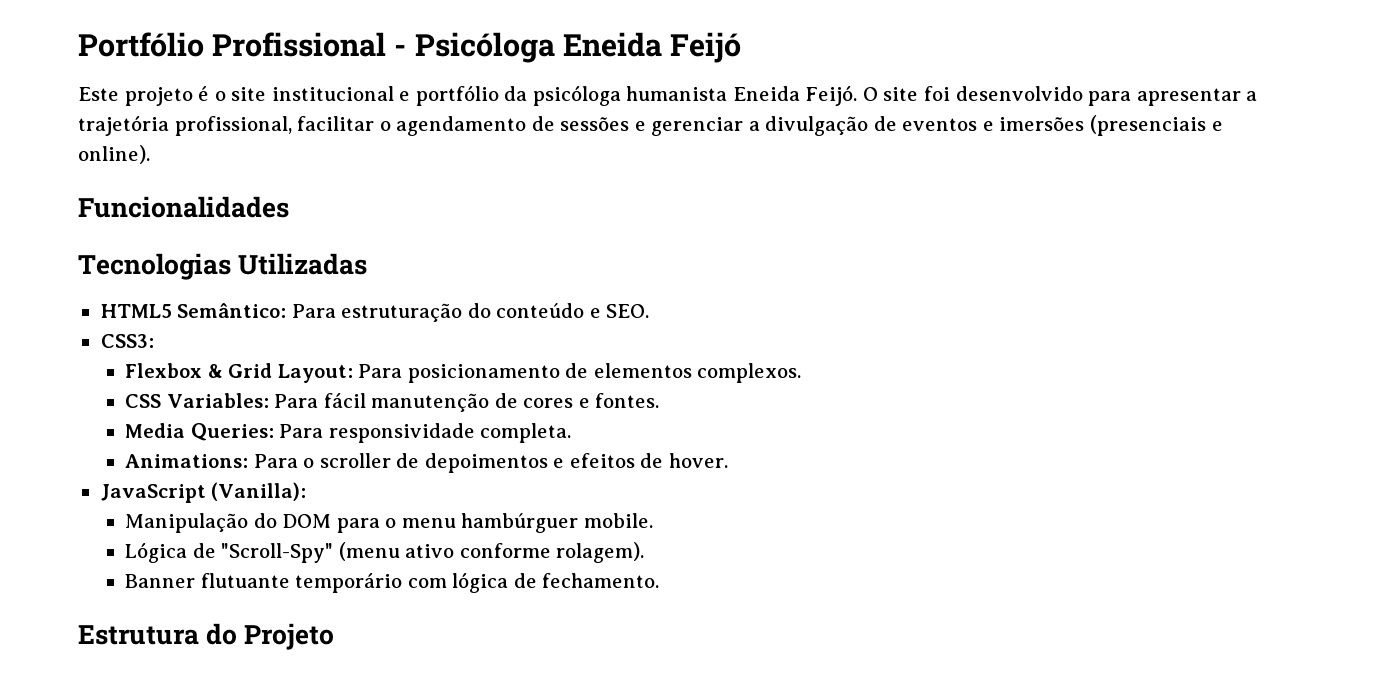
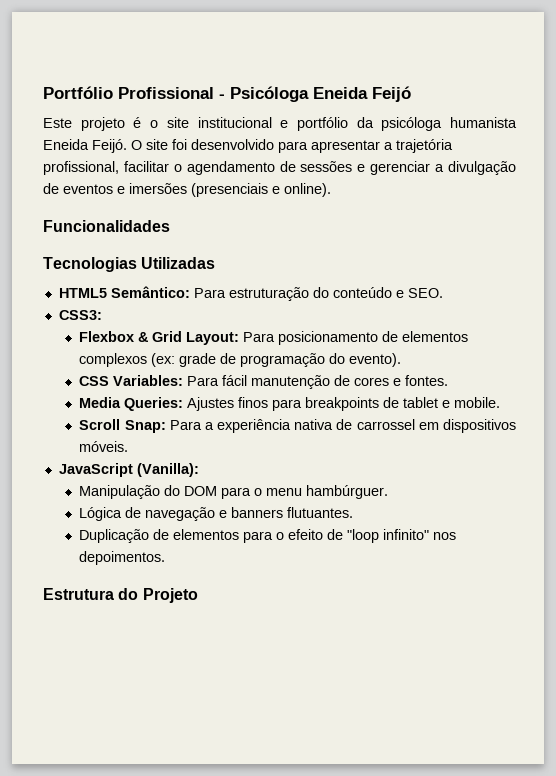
- Flexbox & Grid Layout: Para posicionamento de elementos complexos.
+ Flexbox & Grid Layout: Para posicionamento de elementos complexos (ex: grade de programação do evento).
- Media Queries: Para responsividade completa.
- Animations: Para o scroller de depoimentos e efeitos de hover.
+ Media Queries: Ajustes finos para breakpoints de tablet e mobile.
+ Scroll Snap: Para a experiência nativa de carrossel em dispositivos móveis.
- Manipulação do DOM para o menu hambúrguer mobile.
+ Manipulação do DOM para o menu hambúrguer.
- Lógica de "Scroll-Spy" (menu ativo conforme rolagem).
- Banner flutuante temporário com lógica de fechamento.
+ Lógica de navegação e banners flutuantes.
+ Duplicação de elementos para o efeito de "loop infinito" nos depoimentos.

